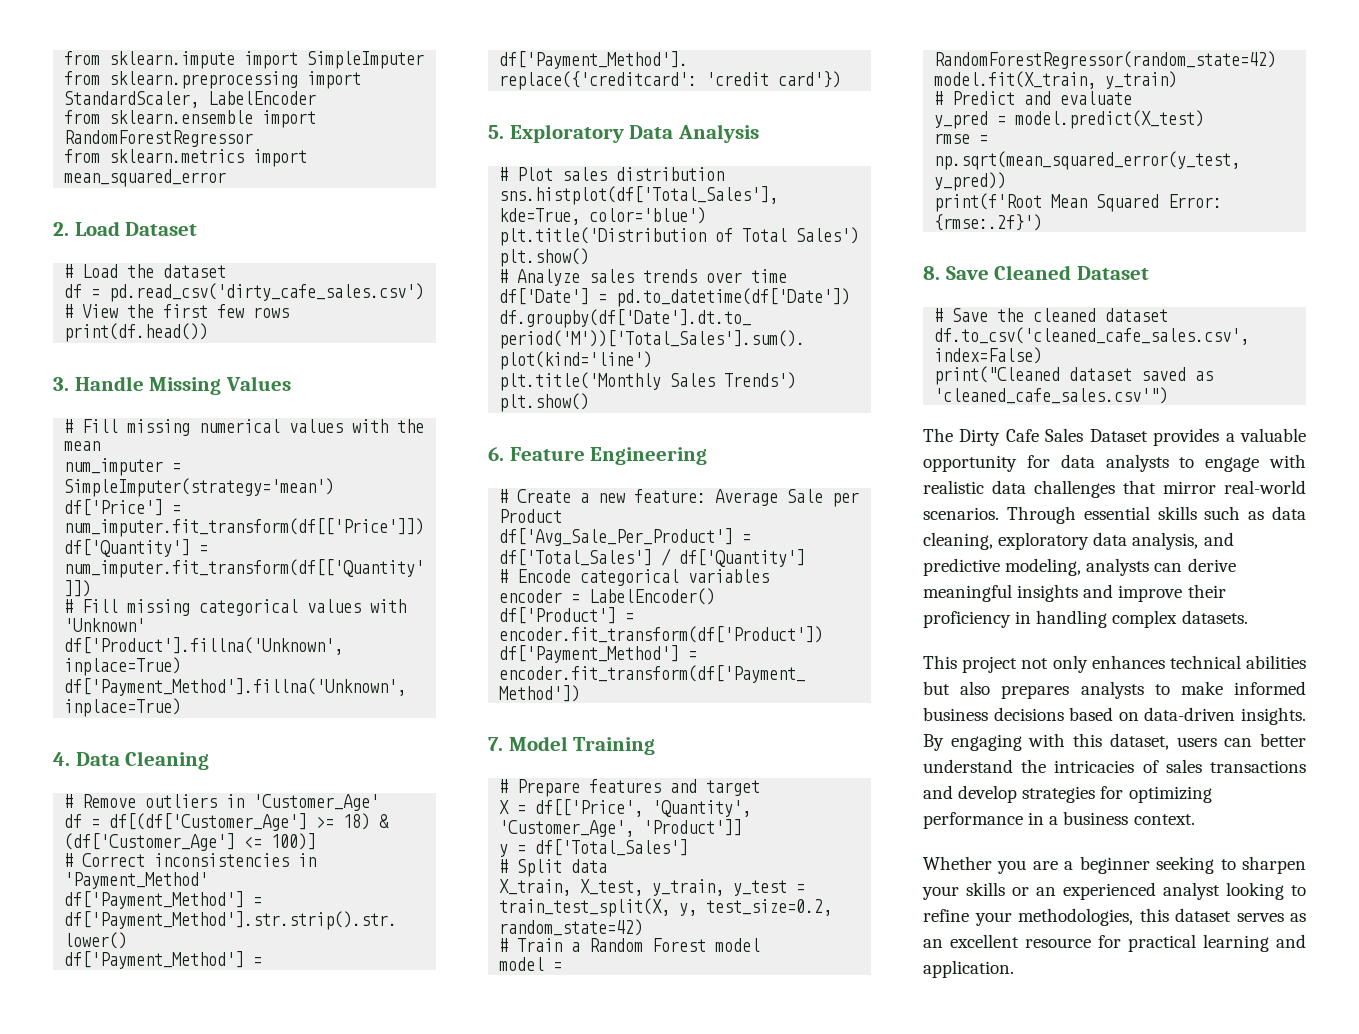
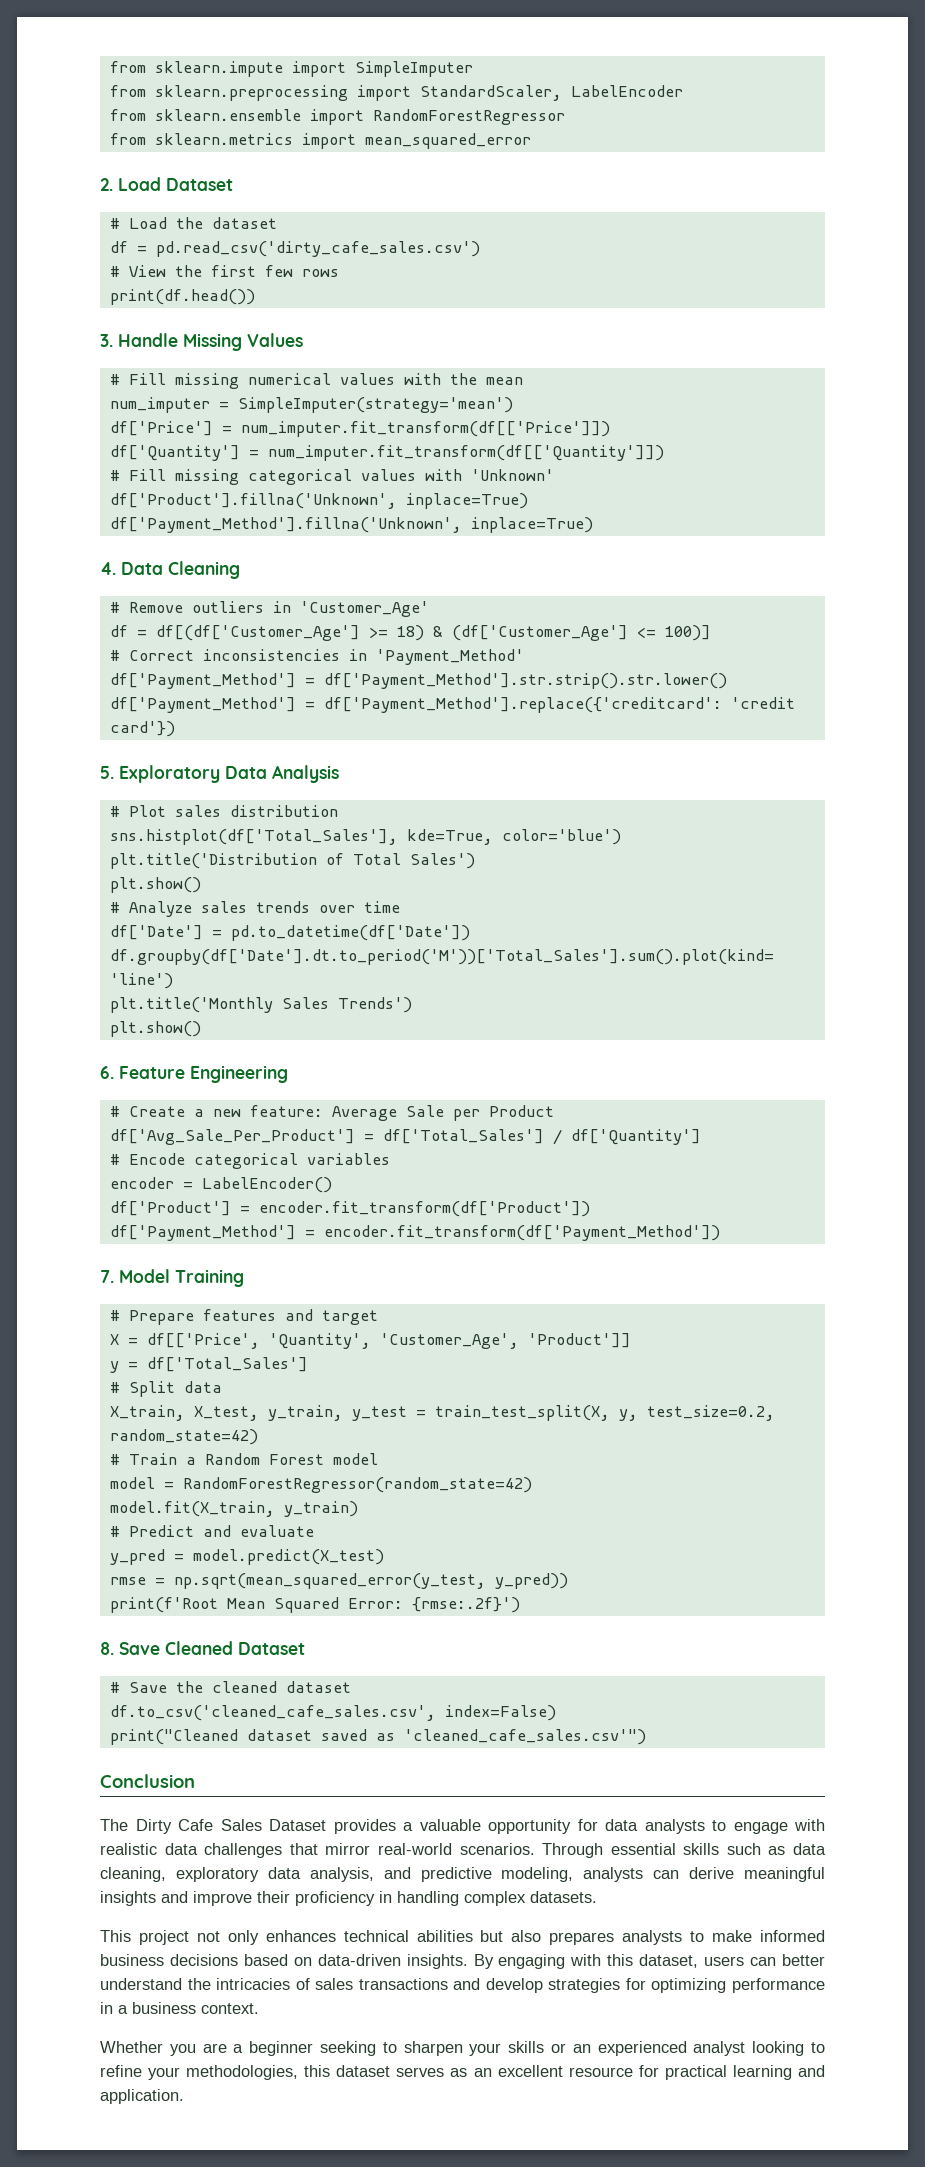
+ Conclusion

